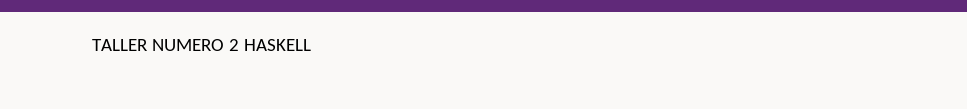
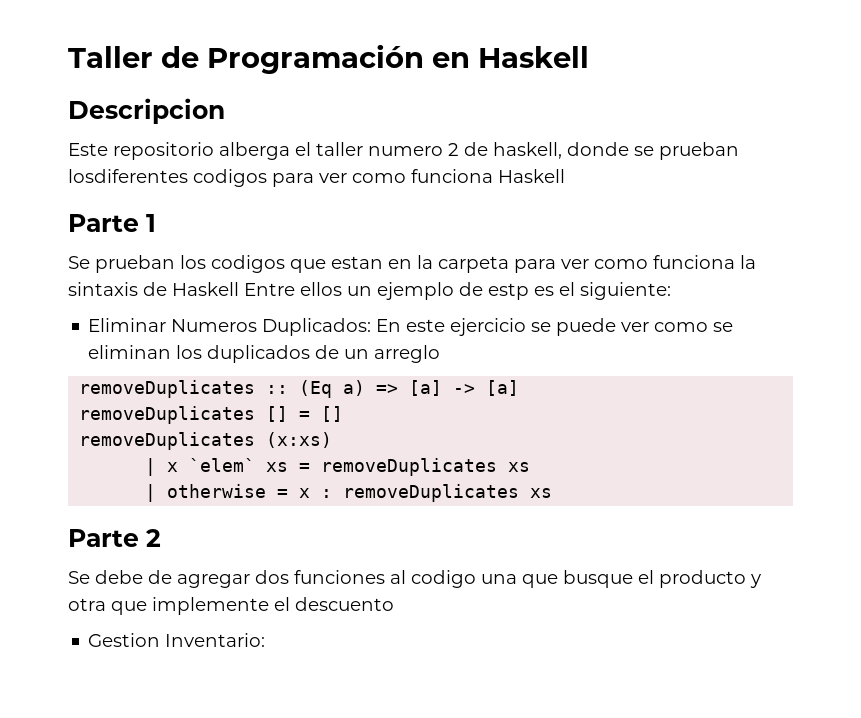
- TALLER NUMERO 2 HASKELL
+ Taller de Programación en Haskell
+ Descripcion
+ Este repositorio alberga el taller numero 2 de haskell, donde se prueban losdiferentes codigos para ver como funciona Haskell
+ Parte 1
+ Se prueban los codigos que estan en la carpeta para ver como funciona la sintaxis de Haskell Entre ellos un ejemplo de estp es el siguiente:
+ Eliminar Numeros Duplicados: En este ejercicio se puede ver como se eliminan los duplicados de un arreglo
+ removeDuplicates :: (Eq a) => [a] -> [a]
+ removeDuplicates [] = []
+ removeDuplicates (x:xs)
+ | x `elem` xs = removeDuplicates xs
+ | otherwise = x : removeDuplicates xs
+ Parte 2
+ Se debe de agregar dos funciones al codigo una que busque el producto y otra que implemente el descuento
+ Gestion Inventario:

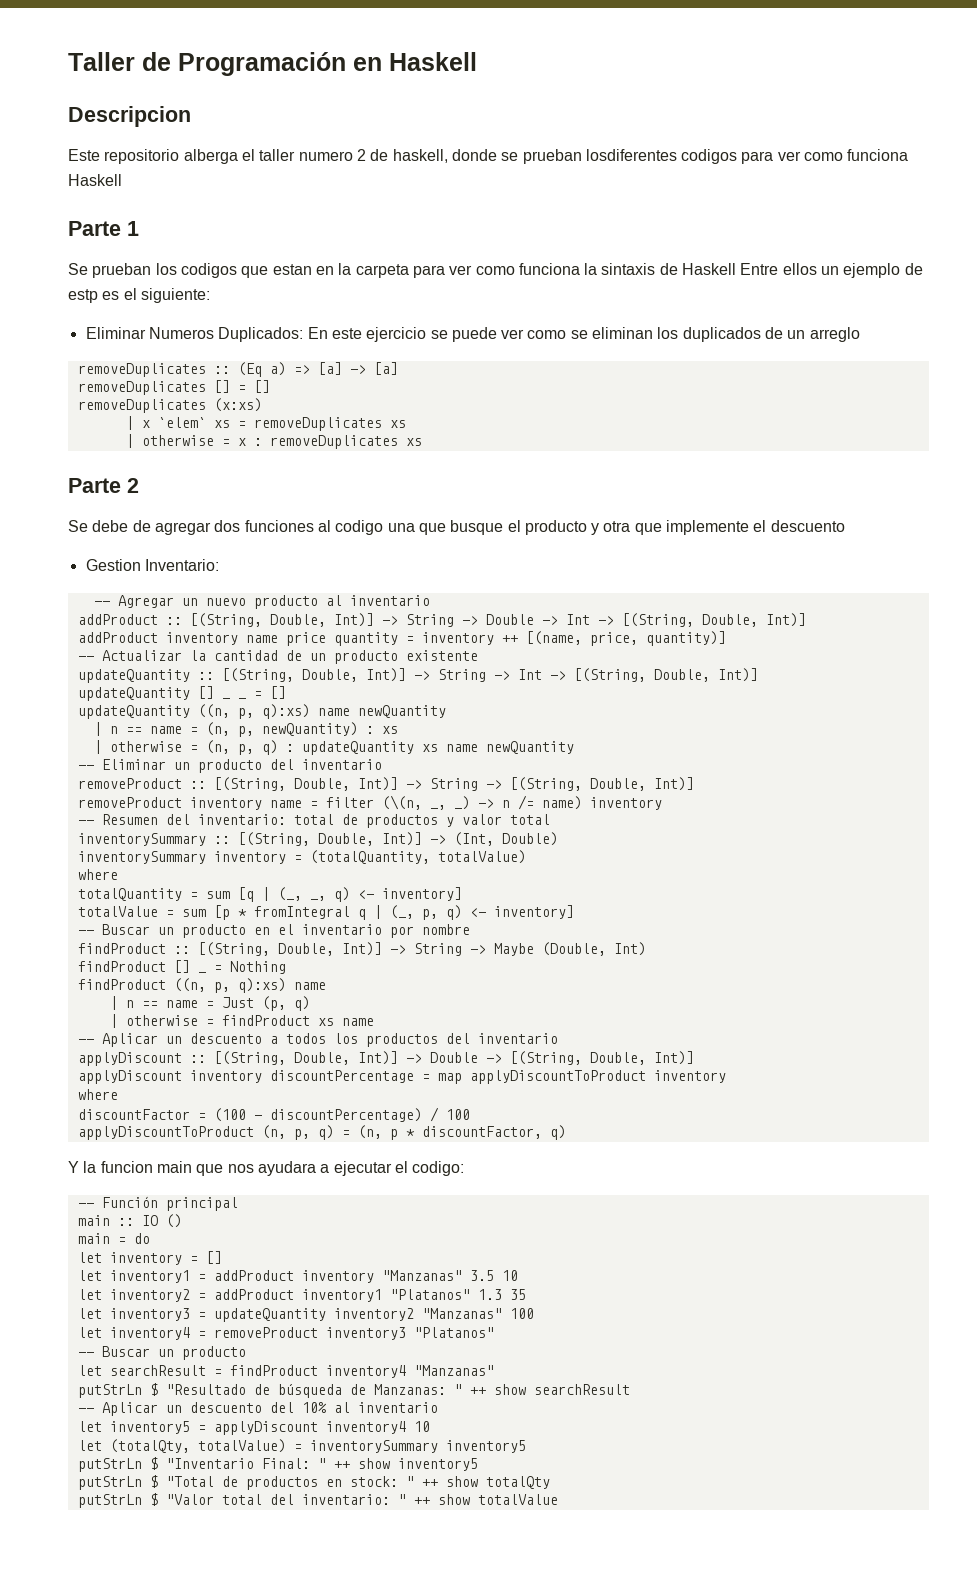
+ -- Agregar un nuevo producto al inventario
+ addProduct :: [(String, Double, Int)] -> String -> Double -> Int -> [(String, Double, Int)]
+ addProduct inventory name price quantity = inventory ++ [(name, price, quantity)]
+ -- Actualizar la cantidad de un producto existente
+ updateQuantity :: [(String, Double, Int)] -> String -> Int -> [(String, Double, Int)]
+ updateQuantity [] _ _ = []
+ updateQuantity ((n, p, q):xs) name newQuantity
+ | n == name = (n, p, newQuantity) : xs
+ | otherwise = (n, p, q) : updateQuantity xs name newQuantity
+ -- Eliminar un producto del inventario
+ removeProduct :: [(String, Double, Int)] -> String -> [(String, Double, Int)]
+ removeProduct inventory name = filter (\(n, _, _) -> n /= name) inventory
+ -- Resumen del inventario: total de productos y valor total
+ inventorySummary :: [(String, Double, Int)] -> (Int, Double)
+ inventorySummary inventory = (totalQuantity, totalValue)
+ where
+ totalQuantity = sum [q | (_, _, q) <- inventory]
+ totalValue = sum [p * fromIntegral q | (_, p, q) <- inventory]
+ -- Buscar un producto en el inventario por nombre
+ findProduct :: [(String, Double, Int)] -> String -> Maybe (Double, Int)
+ findProduct [] _ = Nothing
+ findProduct ((n, p, q):xs) name
+ | n == name = Just (p, q)
+ | otherwise = findProduct xs name
+ -- Aplicar un descuento a todos los productos del inventario
+ applyDiscount :: [(String, Double, Int)] -> Double -> [(String, Double, Int)]
+ applyDiscount inventory discountPercentage = map applyDiscountToProduct inventory
+ where
+ discountFactor = (100 - discountPercentage) / 100
+ applyDiscountToProduct (n, p, q) = (n, p * discountFactor, q)
+ Y la funcion main que nos ayudara a ejecutar el codigo:
+ -- Función principal
+ main :: IO ()
+ main = do
+ let inventory = []
+ let inventory1 = addProduct inventory "Manzanas" 3.5 10
+ let inventory2 = addProduct inventory1 "Platanos" 1.3 35
+ let inventory3 = updateQuantity inventory2 "Manzanas" 100
+ let inventory4 = removeProduct inventory3 "Platanos"
+ -- Buscar un producto
+ let searchResult = findProduct inventory4 "Manzanas"
+ putStrLn $ "Resultado de búsqueda de Manzanas: " ++ show searchResult
+ -- Aplicar un descuento del 10% al inventario
+ let inventory5 = applyDiscount inventory4 10
+ let (totalQty, totalValue) = inventorySummary inventory5
+ putStrLn $ "Inventario Final: " ++ show inventory5
+ putStrLn $ "Total de productos en stock: " ++ show totalQty
+ putStrLn $ "Valor total del inventario: " ++ show totalValue

